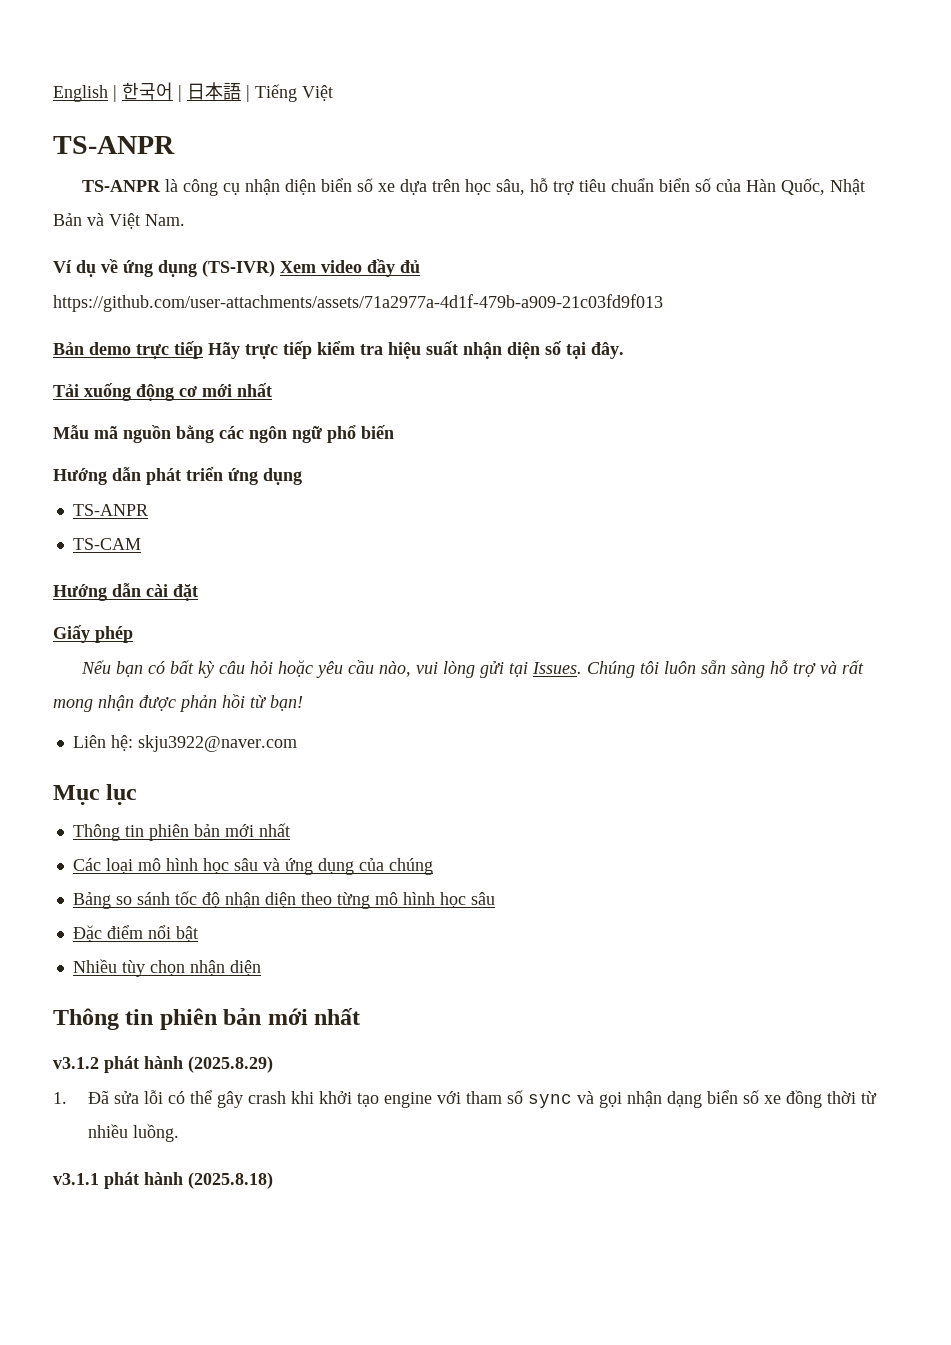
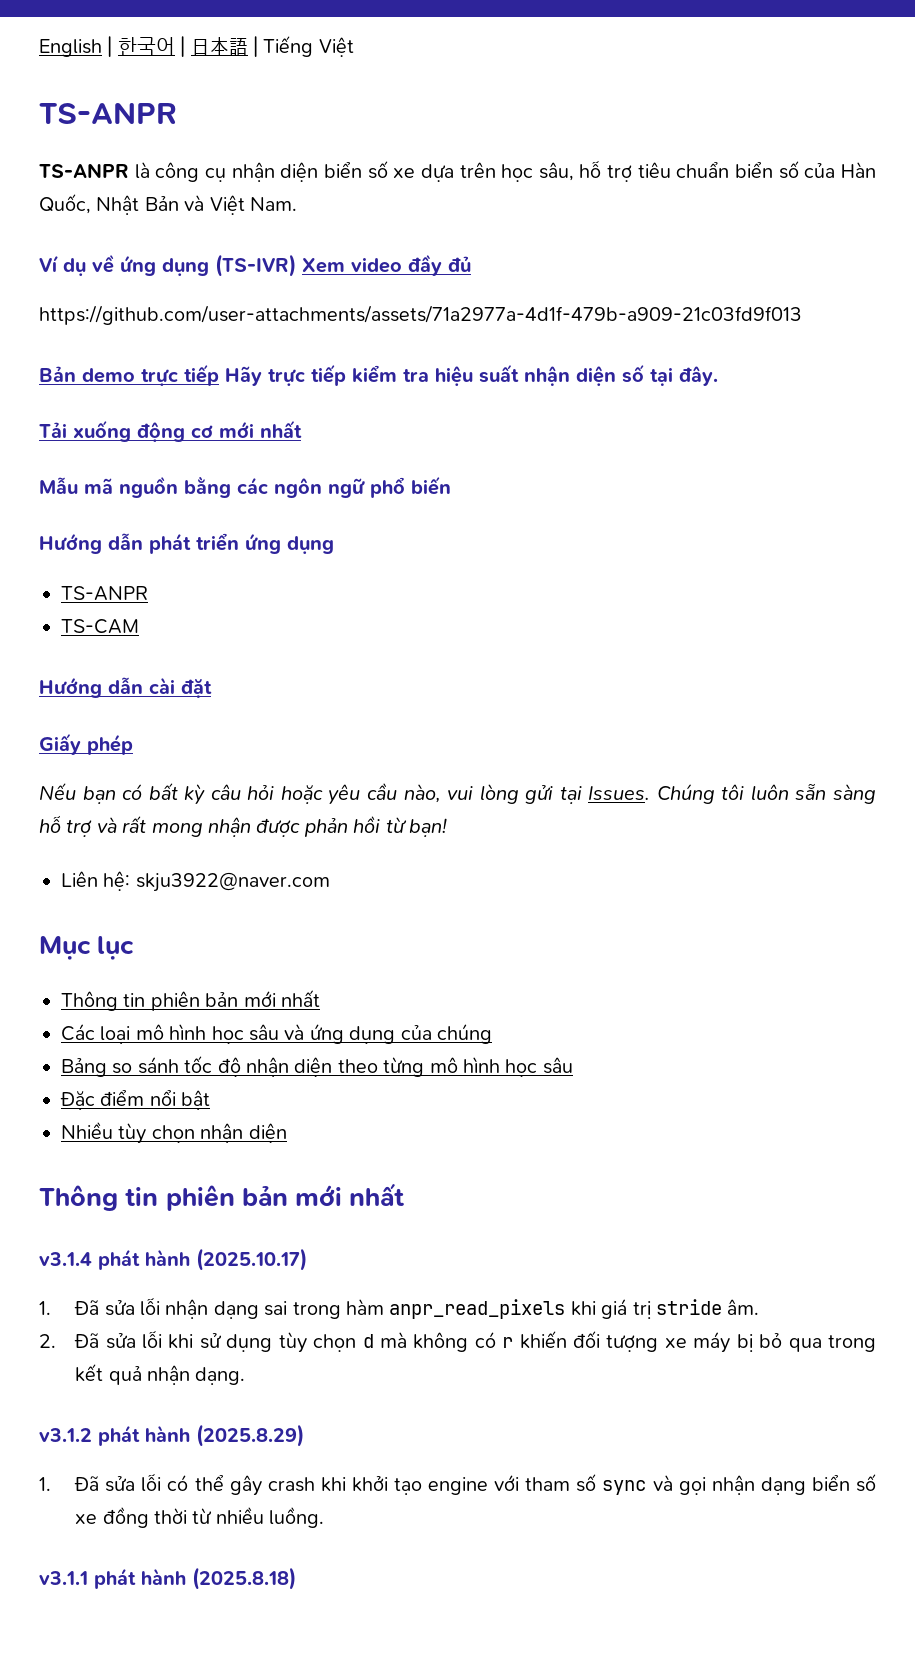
+ v3.1.4 phát hành (2025.10.17)
+ 1. Đã sửa lỗi nhận dạng sai trong hàm anpr_read_pixels khi giá trị stride âm.
+ 2. Đã sửa lỗi khi sử dụng tùy chọn d mà không có r khiến đối tượng xe máy bị bỏ qua trong kết quả nhận dạng.

